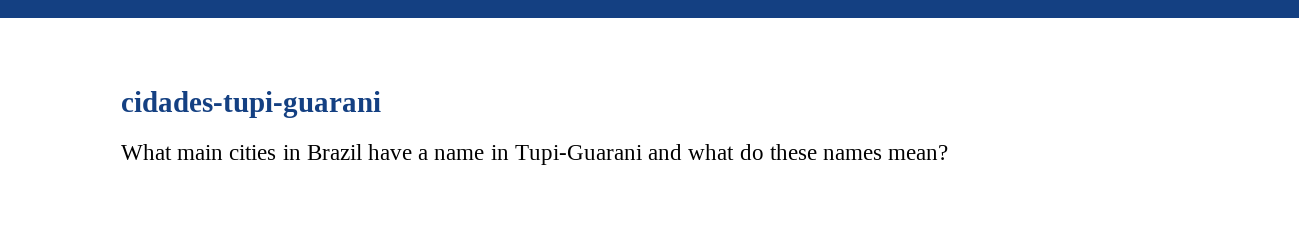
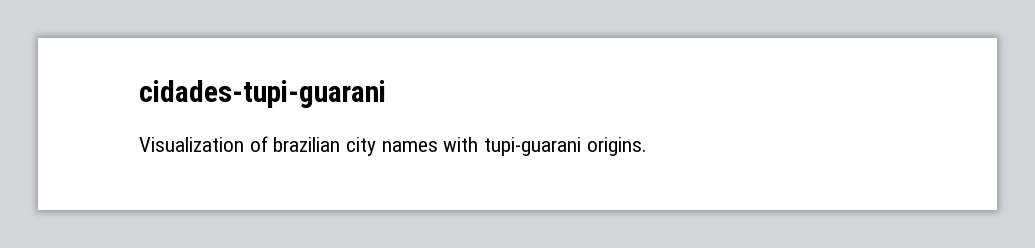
- What main cities in Brazil have a name in Tupi-Guarani and what do these names mean?
+ Visualization of brazilian city names with tupi-guarani origins.

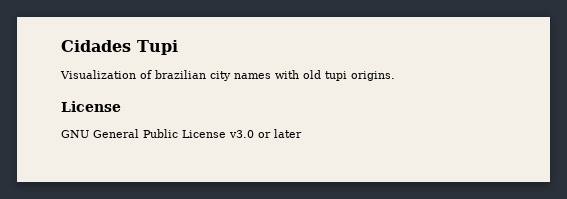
- cidades-tupi-guarani
+ Cidades Tupi
- Visualization of brazilian city names with tupi-guarani origins.
+ Visualization of brazilian city names with old tupi origins.
+ License
+ GNU General Public License v3.0 or later

